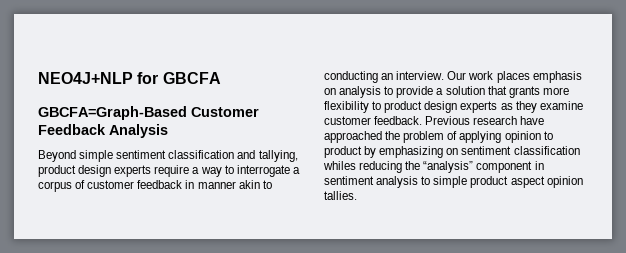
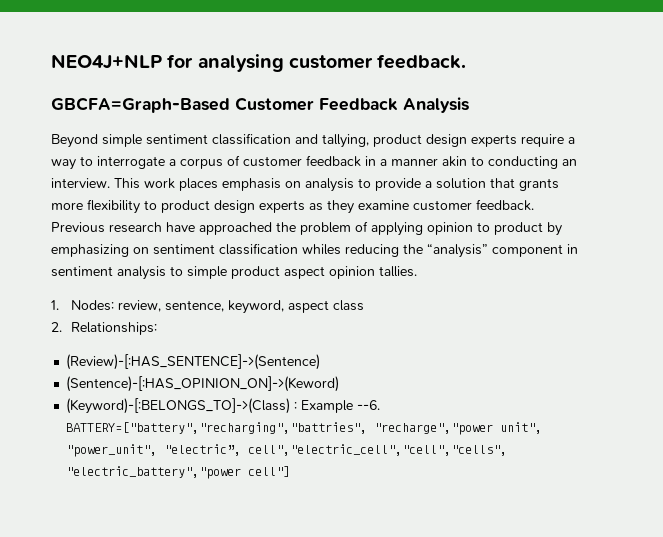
- NEO4J+NLP for GBCFA
+ NEO4J+NLP for analysing customer feedback.
- Beyond simple sentiment classification and tallying, product design experts require a way to interrogate a corpus of customer feedback in manner akin to conducting an interview.
+ Beyond simple sentiment classification and tallying, product design experts require a way to interrogate a corpus of customer feedback in a manner akin to conducting an interview.
- Our work places emphasis on analysis to provide a solution that grants more flexibility to product design experts as they examine customer feedback.
+ This work places emphasis on analysis to provide a solution that grants more flexibility to product design experts as they examine customer feedback.
+ 1. Nodes: review, sentence, keyword, aspect class
+ 2. Relationships:
+ (Review)-[:HAS_SENTENCE]->(Sentence)
+ (Sentence)-[:HAS_OPINION_ON]->(Keword)
+ (Keyword)-[:BELONGS_TO]->(Class) : Example --6. BATTERY=["battery","recharging","battries", "recharge","power unit", "power_unit", "electric”, cell","electric_cell","cell","cells", "electric_battery","power cell"]

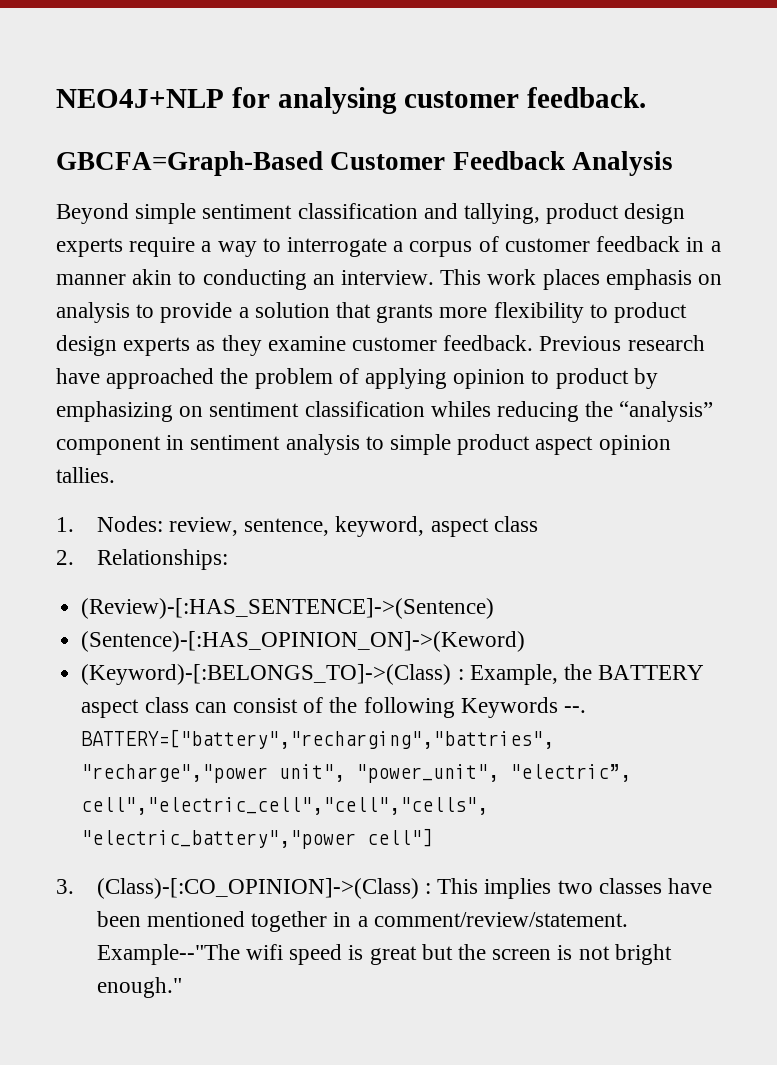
- (Keyword)-[:BELONGS_TO]->(Class) : Example --6.
+ (Keyword)-[:BELONGS_TO]->(Class) : Example, the BATTERY aspect class can consist of the following Keywords --.
+ 3. (Class)-[:CO_OPINION]->(Class) : This implies two classes have been mentioned together in a comment/review/statement. Example--"The wifi speed is great but the screen is not bright enough."

